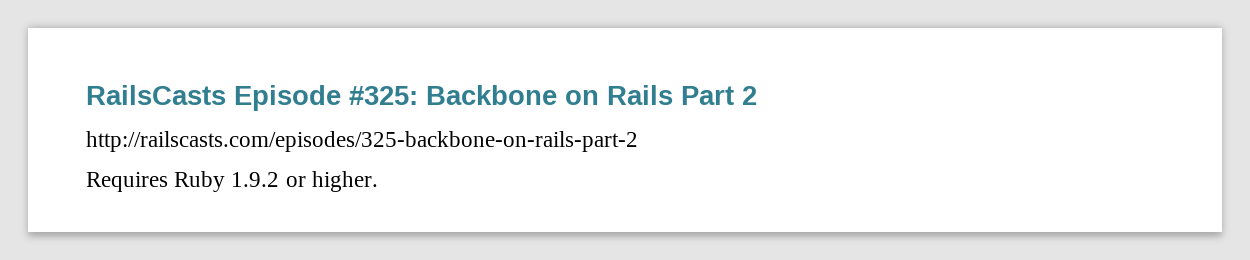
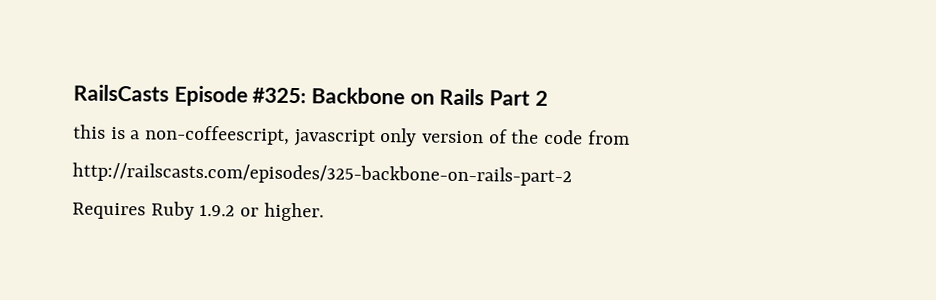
+ this is a non-coffeescript, javascript only version of the code from

